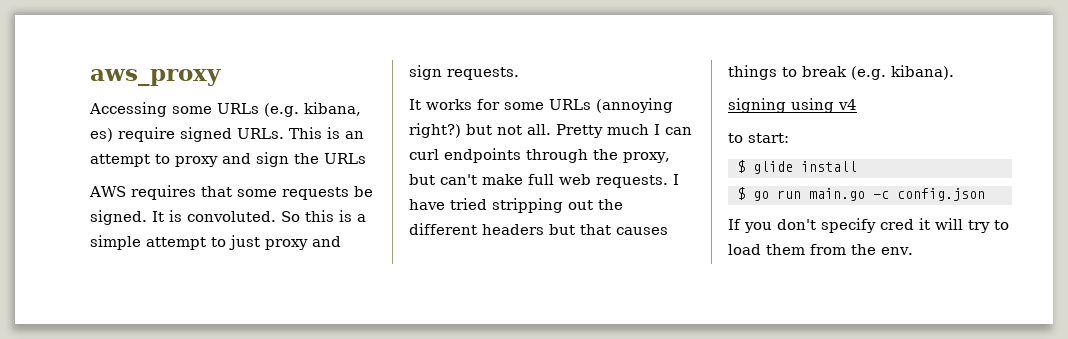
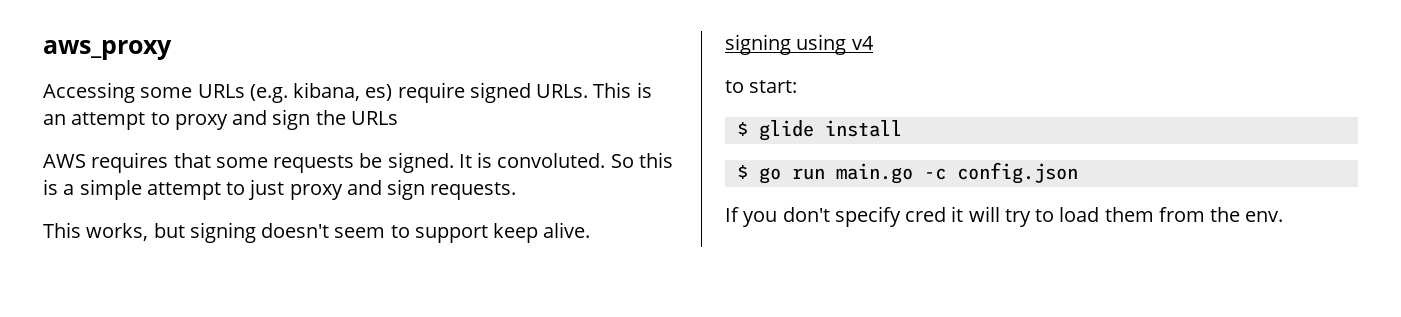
- It works for some URLs (annoying right?) but not all. Pretty much I can curl endpoints through the proxy, but can't make full web requests. I have tried stripping out the different headers but that causes things to break (e.g. kibana).
+ This works, but signing doesn't seem to support keep alive.

